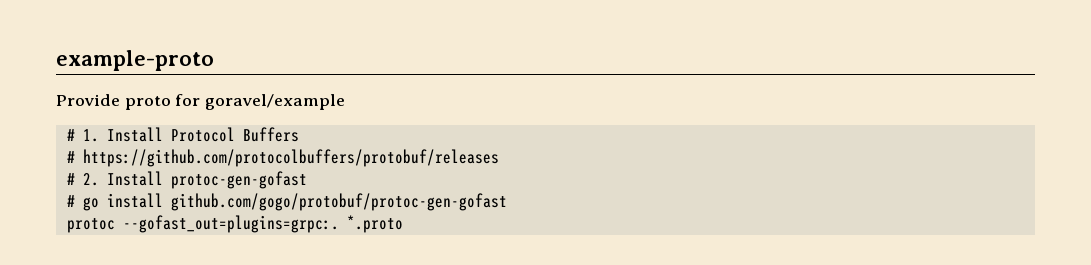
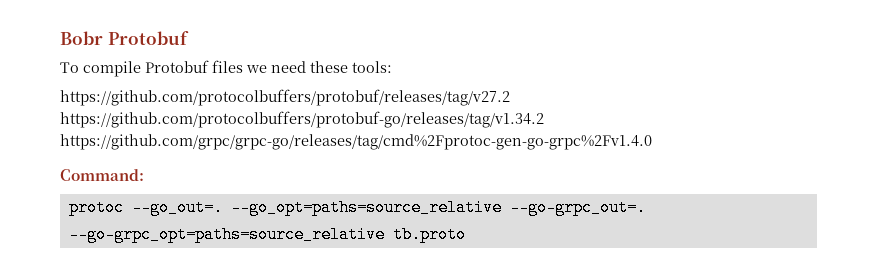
- example-proto
- Provide proto for goravel/example
- # 1. Install Protocol Buffers
- # https://github.com/protocolbuffers/protobuf/releases
- # 2. Install protoc-gen-gofast
- # go install github.com/gogo/protobuf/protoc-gen-gofast
- protoc --gofast_out=plugins=grpc:. *.proto
+ Bobr Protobuf
+ To compile Protobuf files we need these tools:
+ https://github.com/protocolbuffers/protobuf/releases/tag/v27.2 https://github.com/protocolbuffers/protobuf-go/releases/tag/v1.34.2 https://github.com/grpc/grpc-go/releases/tag/cmd%2Fprotoc-gen-go-grpc%2Fv1.4.0
+ Command:
+ protoc --go_out=. --go_opt=paths=source_relative --go-grpc_out=. --go-grpc_opt=paths=source_relative tb.proto

